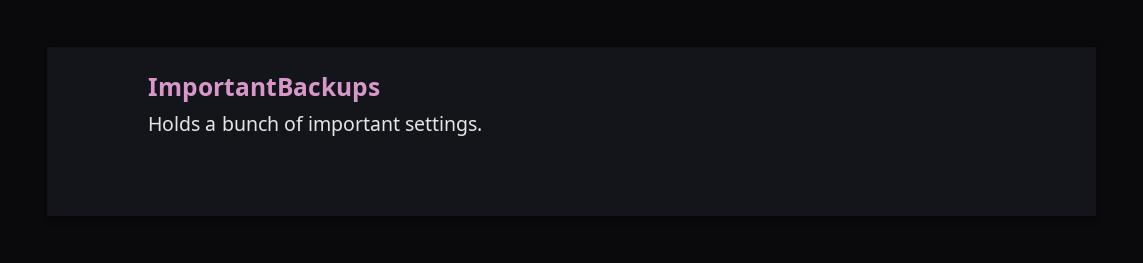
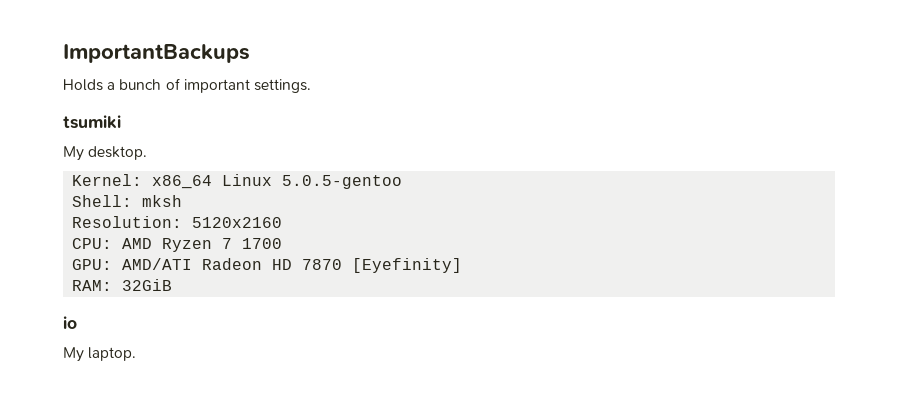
+ tsumiki
+ My desktop.
+ Kernel: x86_64 Linux 5.0.5-gentoo
+ Shell: mksh
+ Resolution: 5120x2160
+ CPU: AMD Ryzen 7 1700
+ GPU: AMD/ATI Radeon HD 7870 [Eyefinity]
+ RAM: 32GiB
+ io
+ My laptop.

